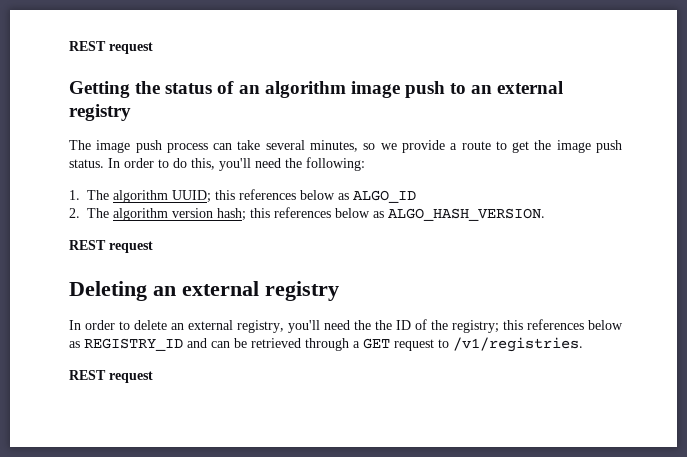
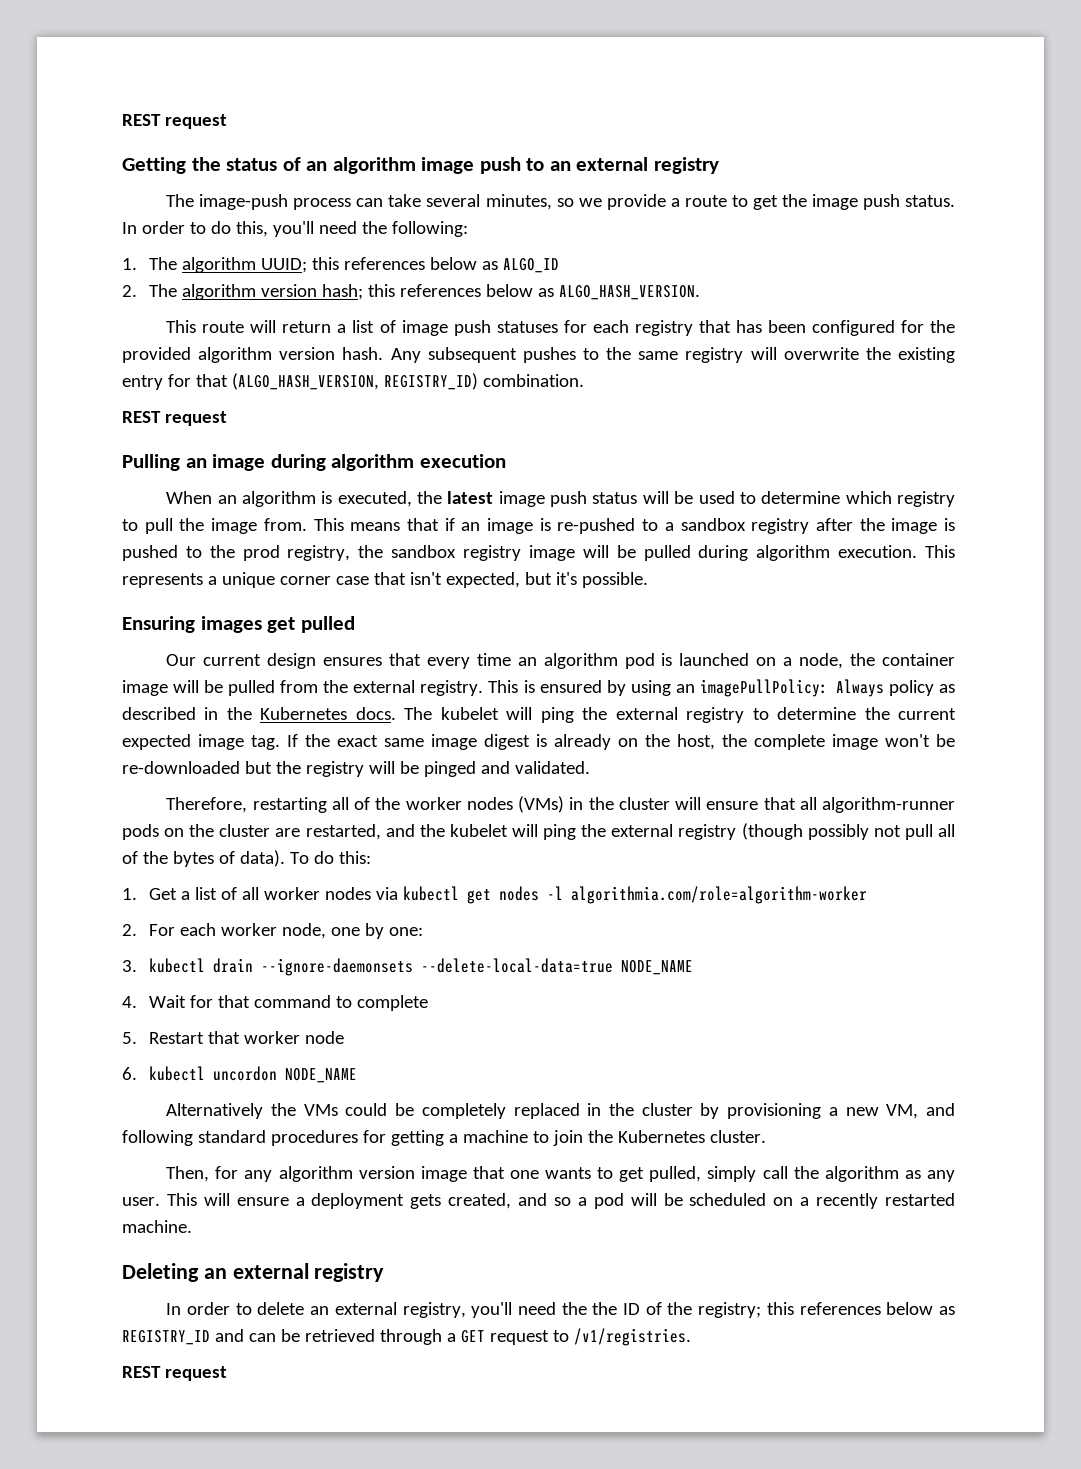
- The image push process can take several minutes, so we provide a route to get the image push status.
+ The image-push process can take several minutes, so we provide a route to get the image push status.
  2. The algorithm version hash; this references below as ALGO_HASH_VERSION.
+ This route will return a list of image push statuses for each registry that has been configured for the provided algorithm version hash. Any subsequent pushes to the same registry will overwrite the existing entry for that (ALGO_HASH_VERSION, REGISTRY_ID) combination.
  REST request
+ Pulling an image during algorithm execution
+ When an algorithm is executed, the latest image push status will be used to determine which registry to pull the image from. This means that if an image is re-pushed to a sandbox registry after the image is pushed to the prod registry, the sandbox registry image will be pulled during algorithm execution. This represents a unique corner case that isn't expected, but it's possible.
+ Ensuring images get pulled
+ Our current design ensures that every time an algorithm pod is launched on a node, the container image will be pulled from the external registry. This is ensured by using an imagePullPolicy: Always policy as described in the Kubernetes docs. The kubelet will ping the external registry to determine the current expected image tag. If the exact same image digest is already on the host, the complete image won't be re-downloaded but the registry will be pinged and validated.
+ Therefore, restarting all of the worker nodes (VMs) in the cluster will ensure that all algorithm-runner pods on the cluster are restarted, and the kubelet will ping the external registry (though possibly not pull all of the bytes of data). To do this:
+ 1. Get a list of all worker nodes via kubectl get nodes -l algorithmia.com/role=algorithm-worker
+ 2. For each worker node, one by one:
+ 3. kubectl drain --ignore-daemonsets --delete-local-data=true NODE_NAME
+ 4. Wait for that command to complete
+ 5. Restart that worker node
+ 6. kubectl uncordon NODE_NAME
+ Alternatively the VMs could be completely replaced in the cluster by provisioning a new VM, and following standard procedures for getting a machine to join the Kubernetes cluster.
+ Then, for any algorithm version image that one wants to get pulled, simply call the algorithm as any user. This will ensure a deployment gets created, and so a pod will be scheduled on a recently restarted machine.

